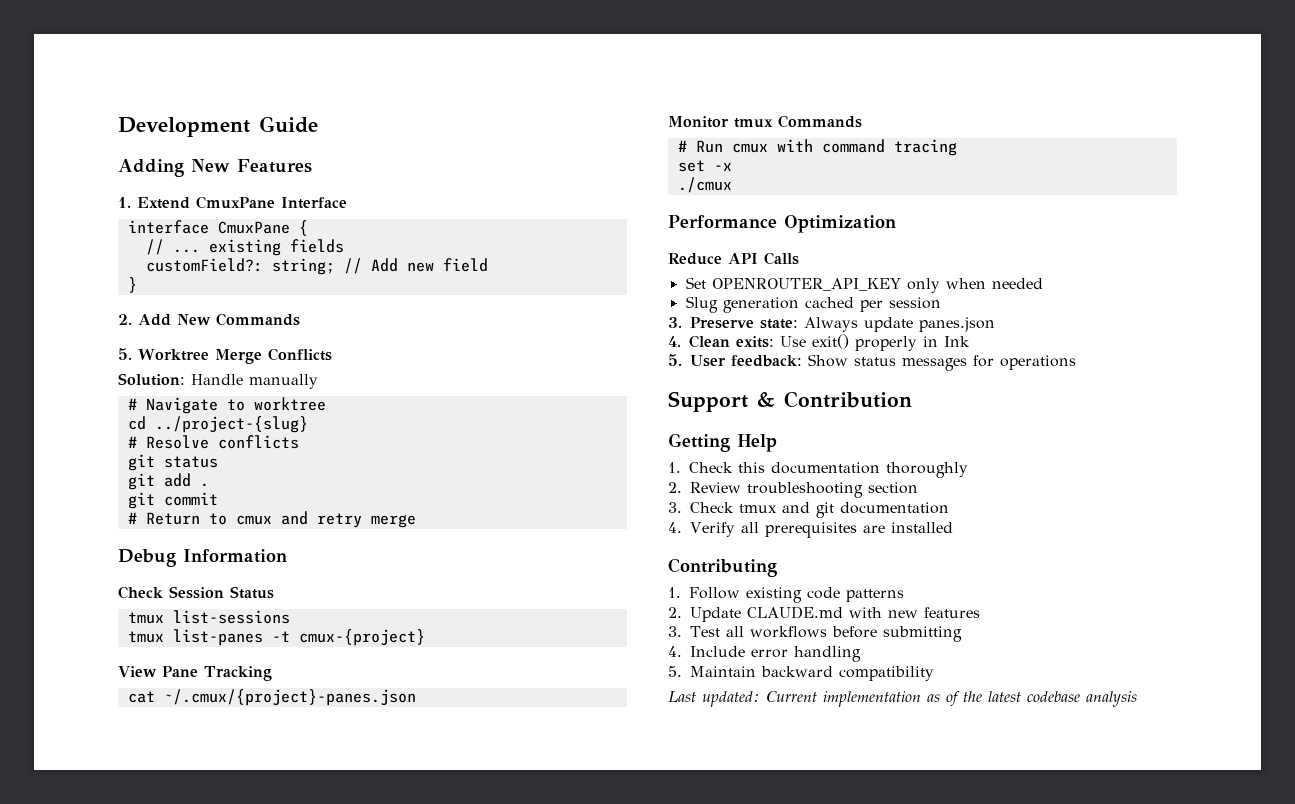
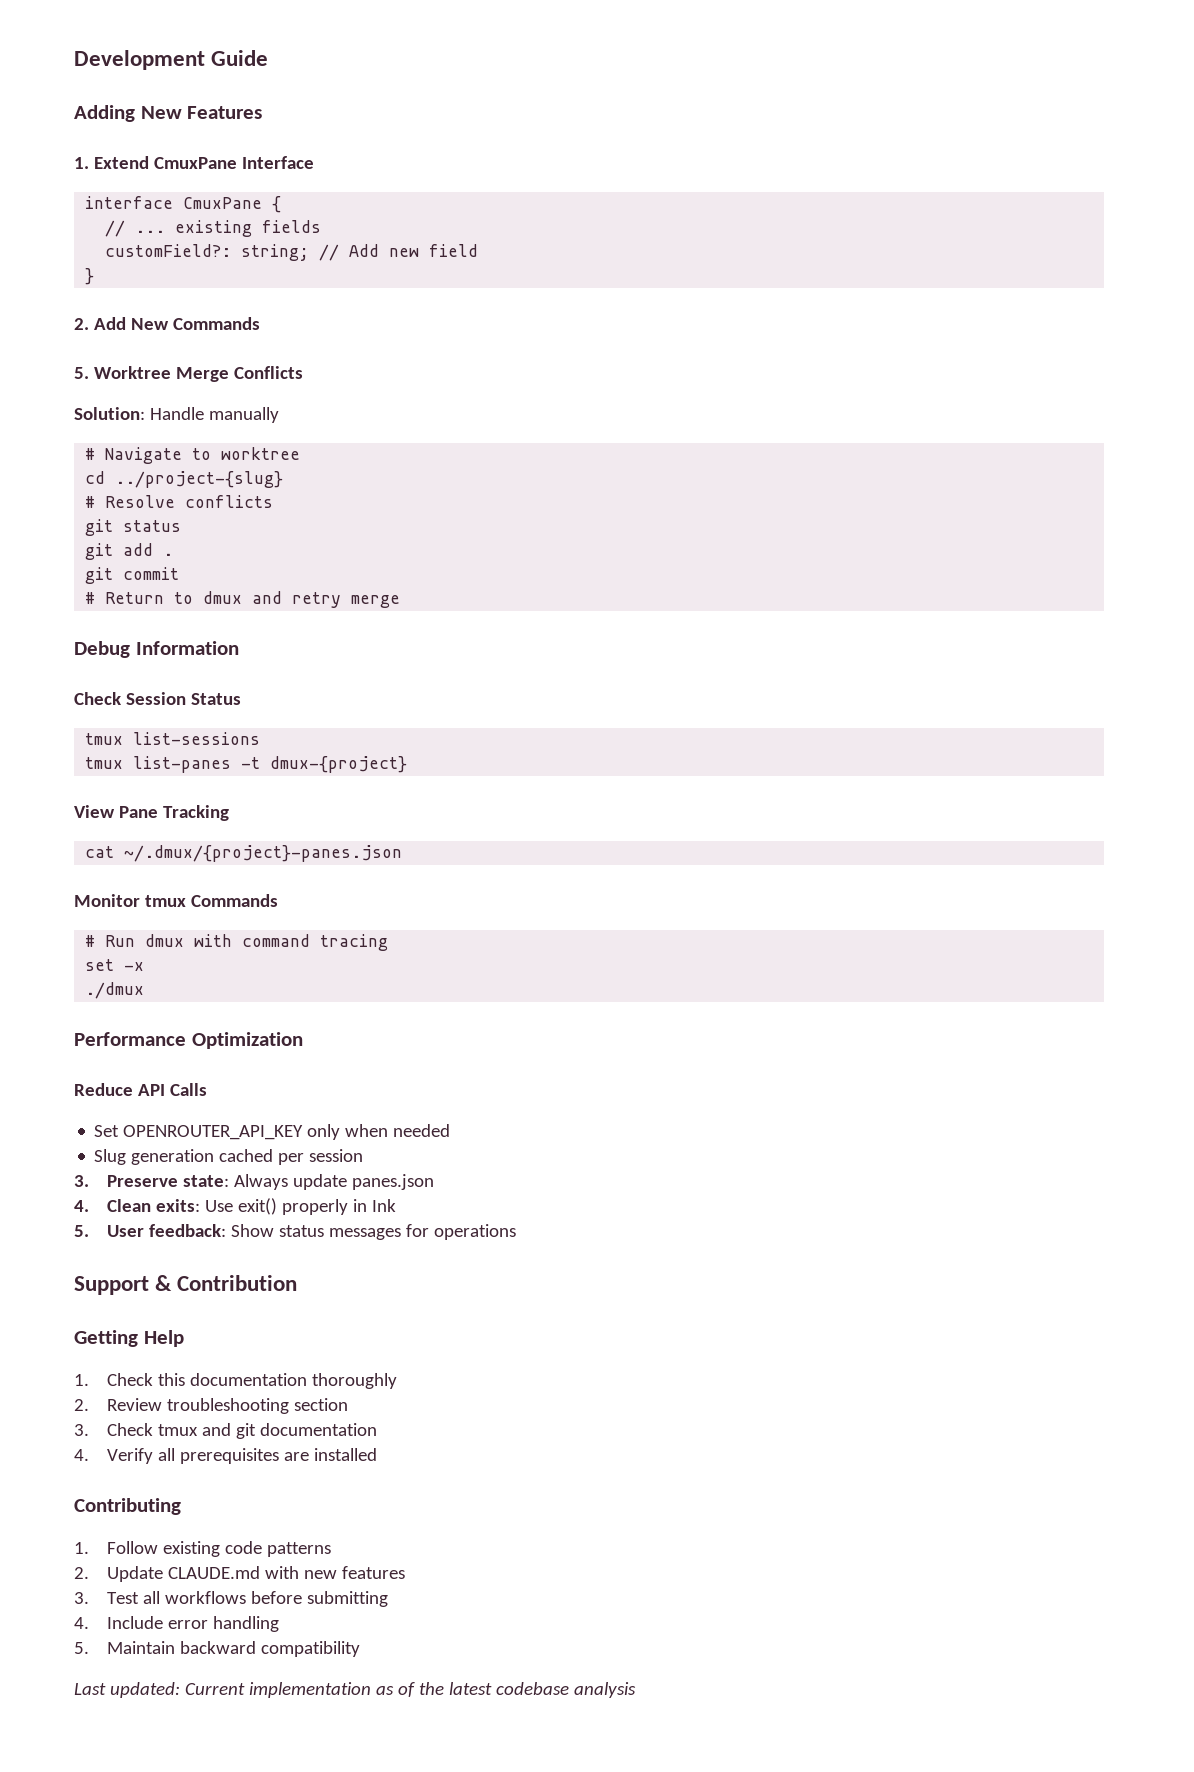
- # Return to cmux and retry merge
+ # Return to dmux and retry merge
- tmux list-panes -t cmux-{project}
+ tmux list-panes -t dmux-{project}
- cat ~/.cmux/{project}-panes.json
+ cat ~/.dmux/{project}-panes.json
- # Run cmux with command tracing
+ # Run dmux with command tracing
- ./cmux
+ ./dmux

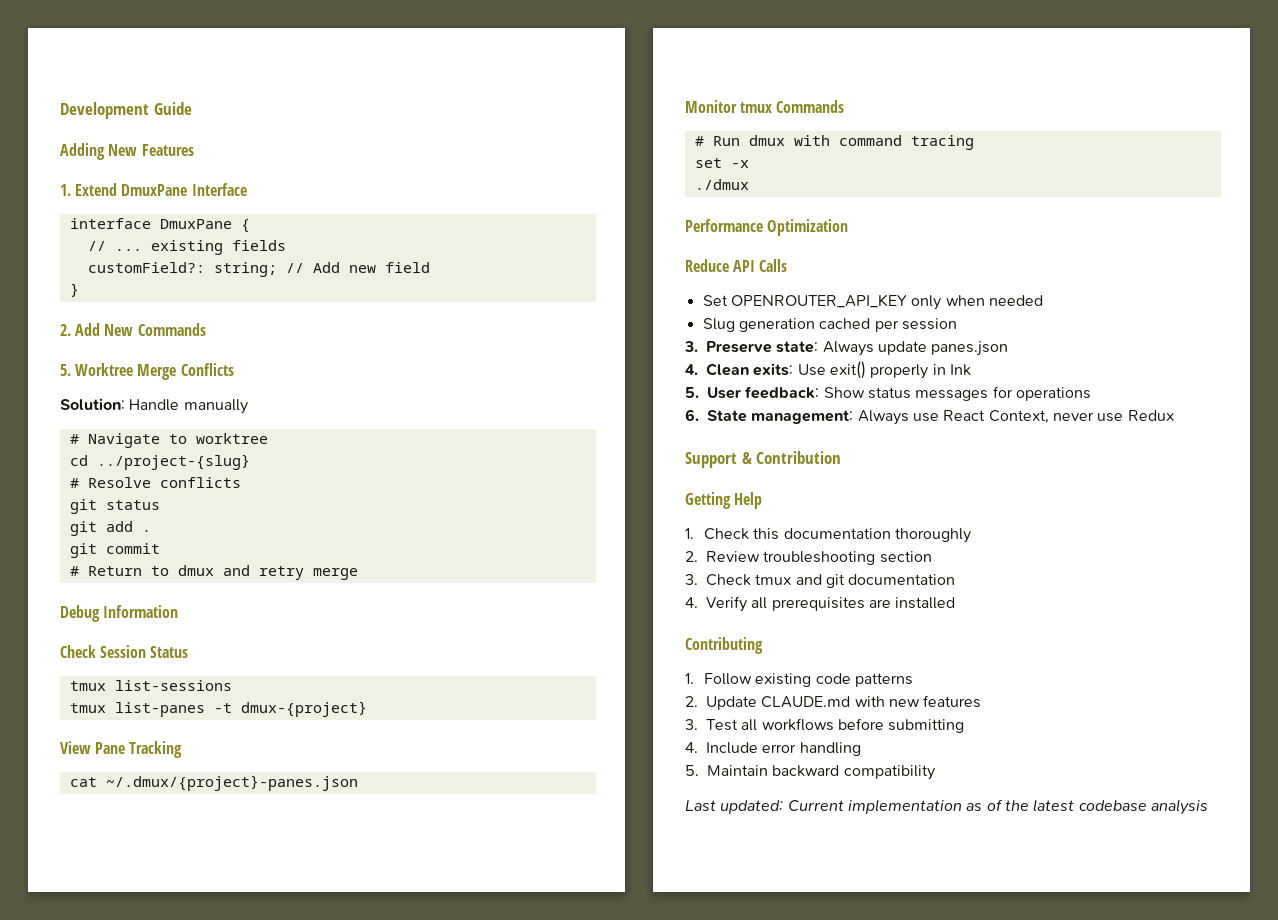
- 1. Extend CmuxPane Interface
+ 1. Extend DmuxPane Interface
- interface CmuxPane {
+ interface DmuxPane {
+ 6. State management: Always use React Context, never use Redux

